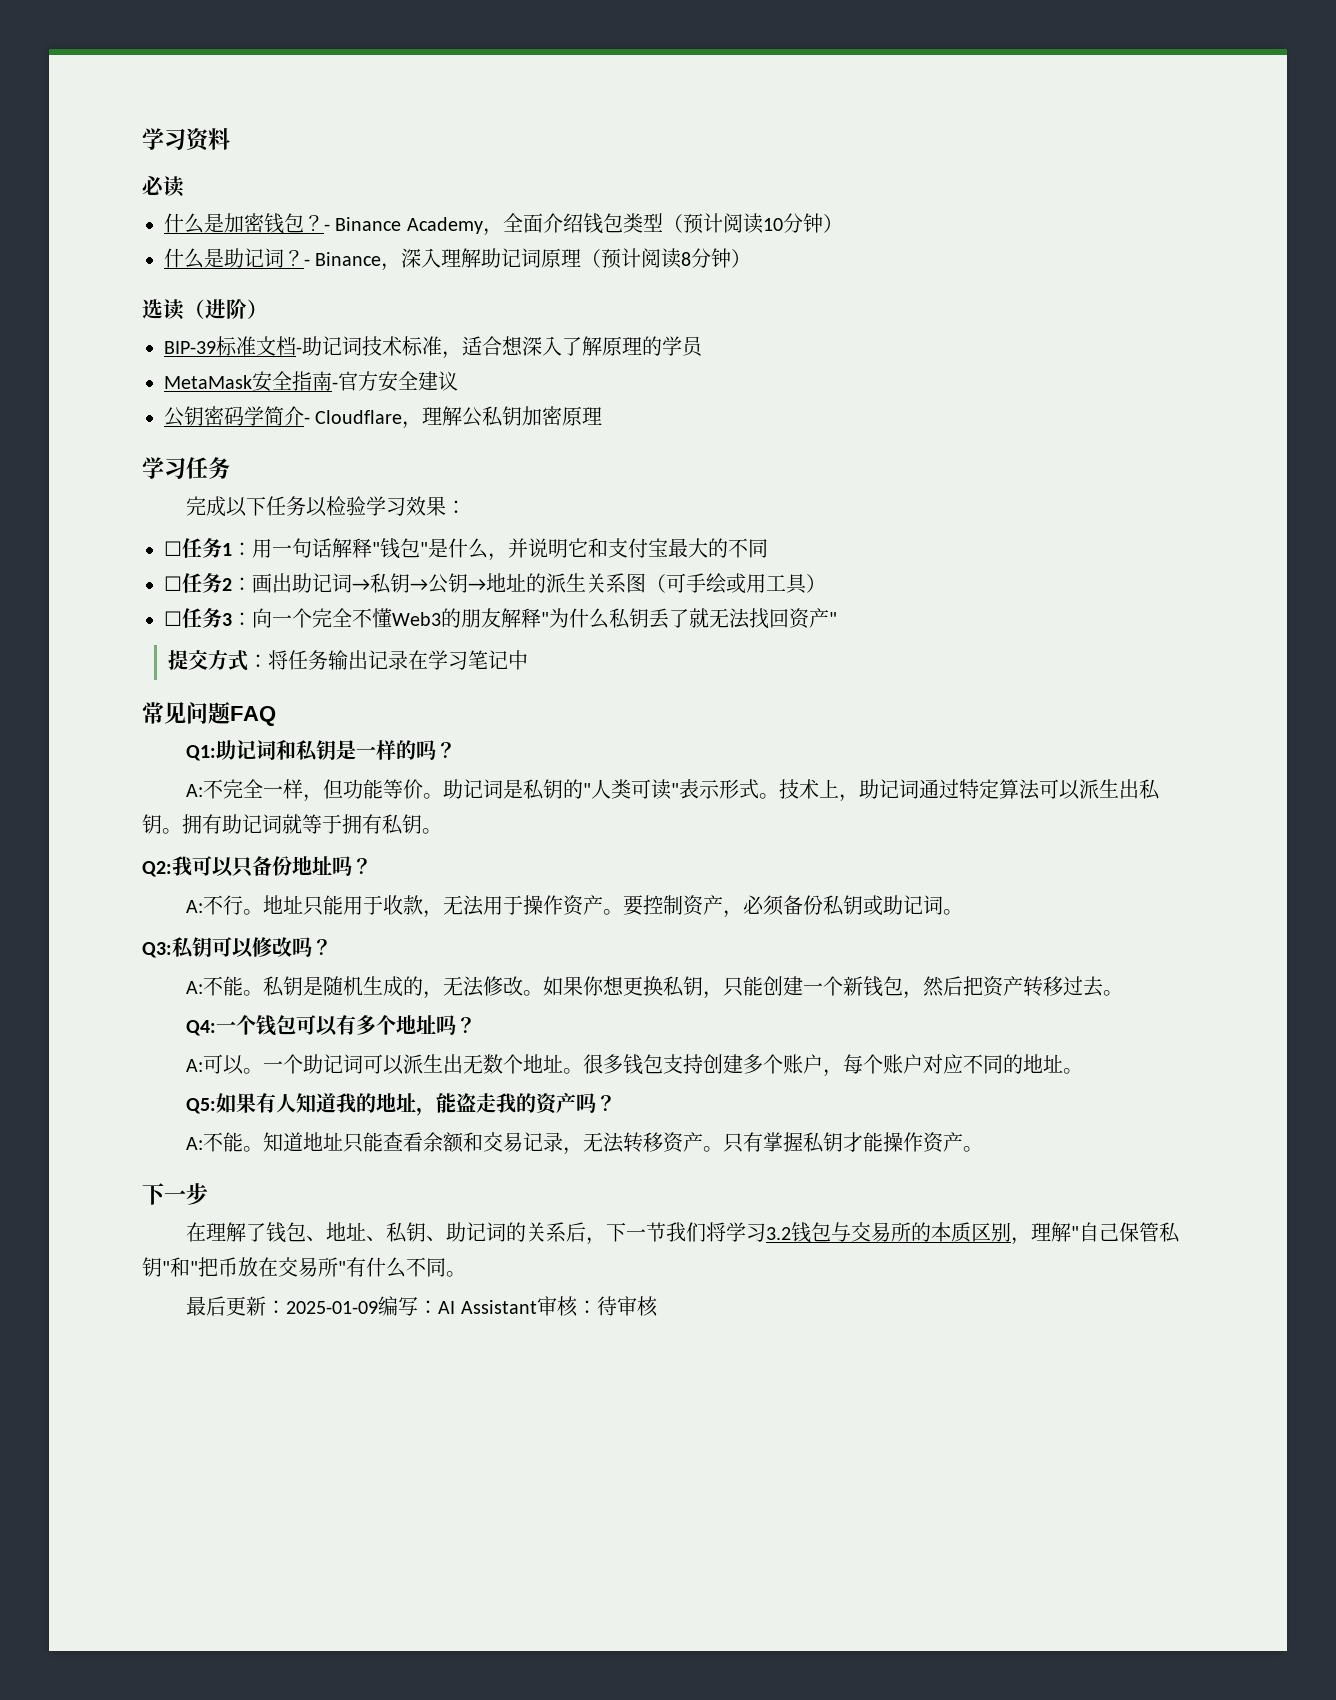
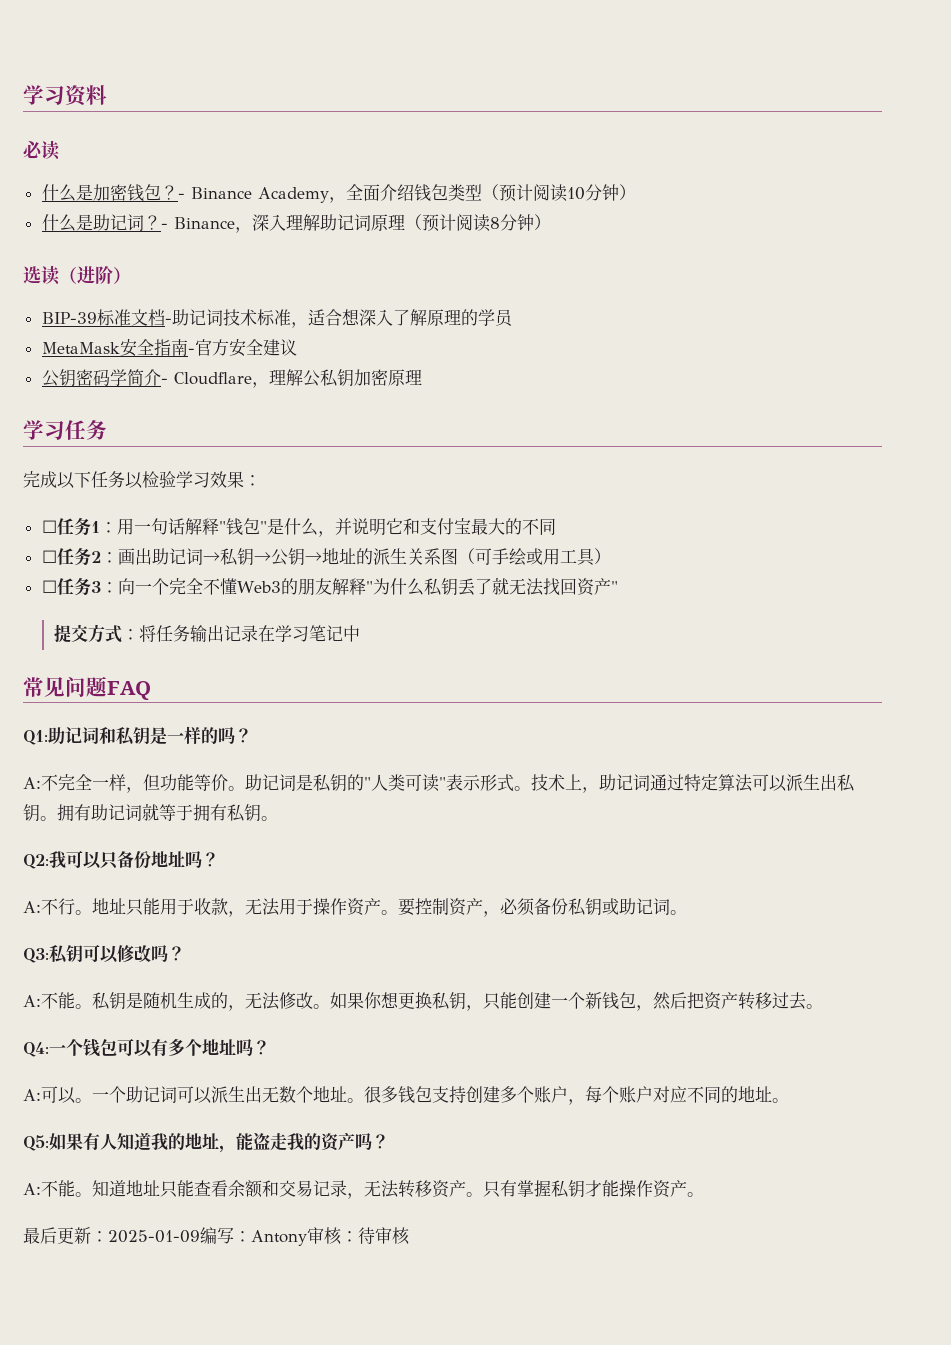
- 下一步
- 在理解了钱包、地址、私钥、助记词的关系后，下一节我们将学习3.2钱包与交易所的本质区别，理解"自己保管私钥"和"把币放在交易所"有什么不同。
- 最后更新：2025-01-09编写：AI Assistant审核：待审核
+ 最后更新：2025-01-09编写：Antony审核：待审核

